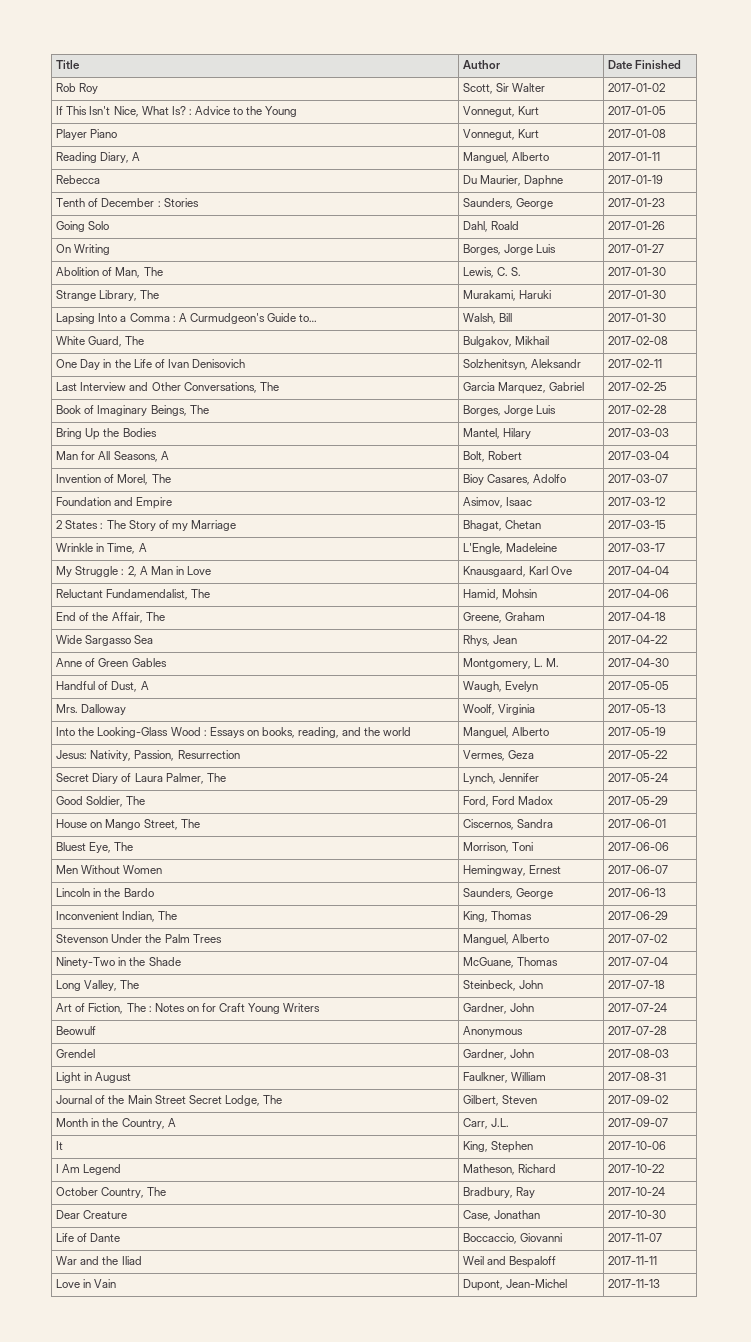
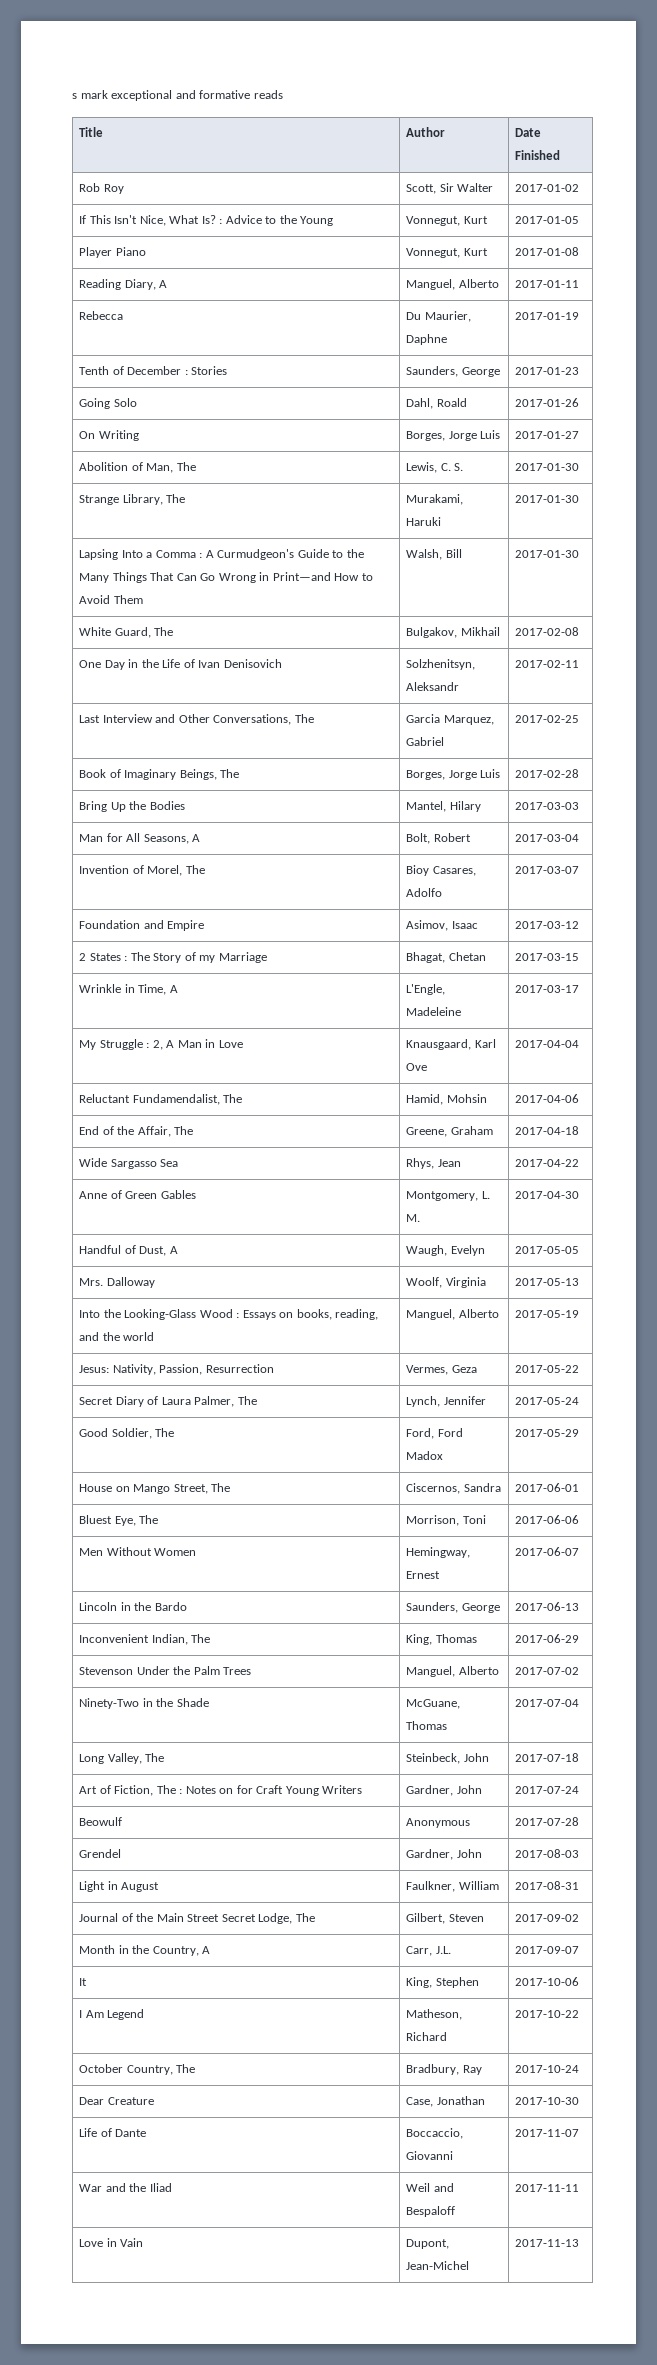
+ s mark exceptional and formative reads
- Lapsing Into a Comma : A Curmudgeon's Guide to… | Walsh, Bill | 2017-01-30
+ Lapsing Into a Comma : A Curmudgeon's Guide to the Many Things That Can Go Wrong in Print—and How to Avoid Them | Walsh, Bill | 2017-01-30

